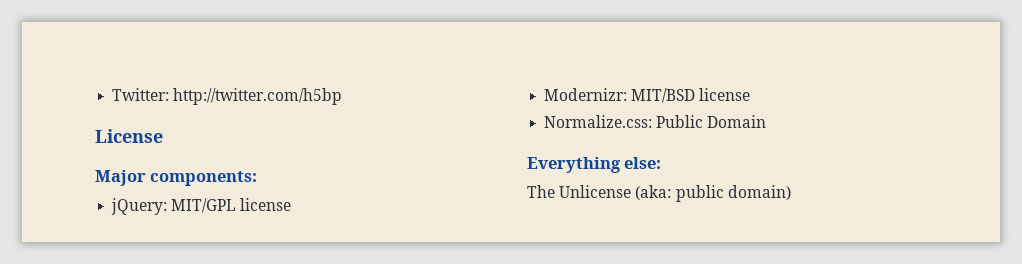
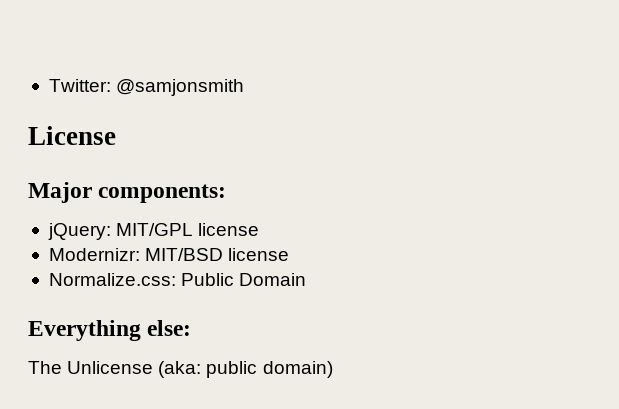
- Twitter: http://twitter.com/h5bp
+ Twitter: @samjonsmith

